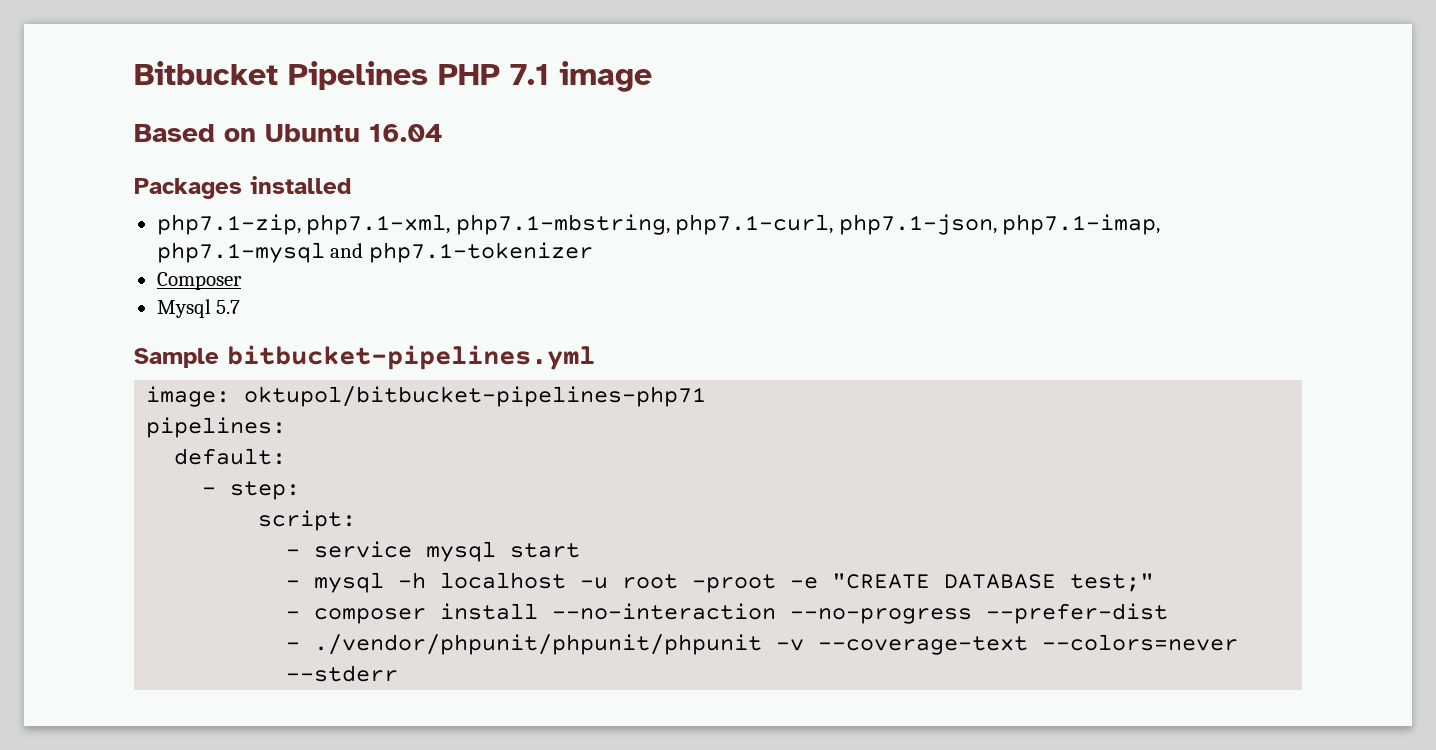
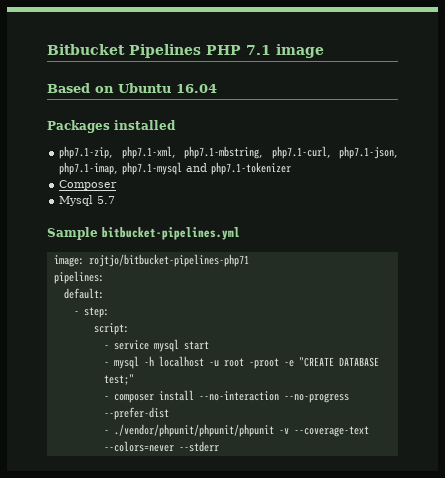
- image: oktupol/bitbucket-pipelines-php71
+ image: rojtjo/bitbucket-pipelines-php71

